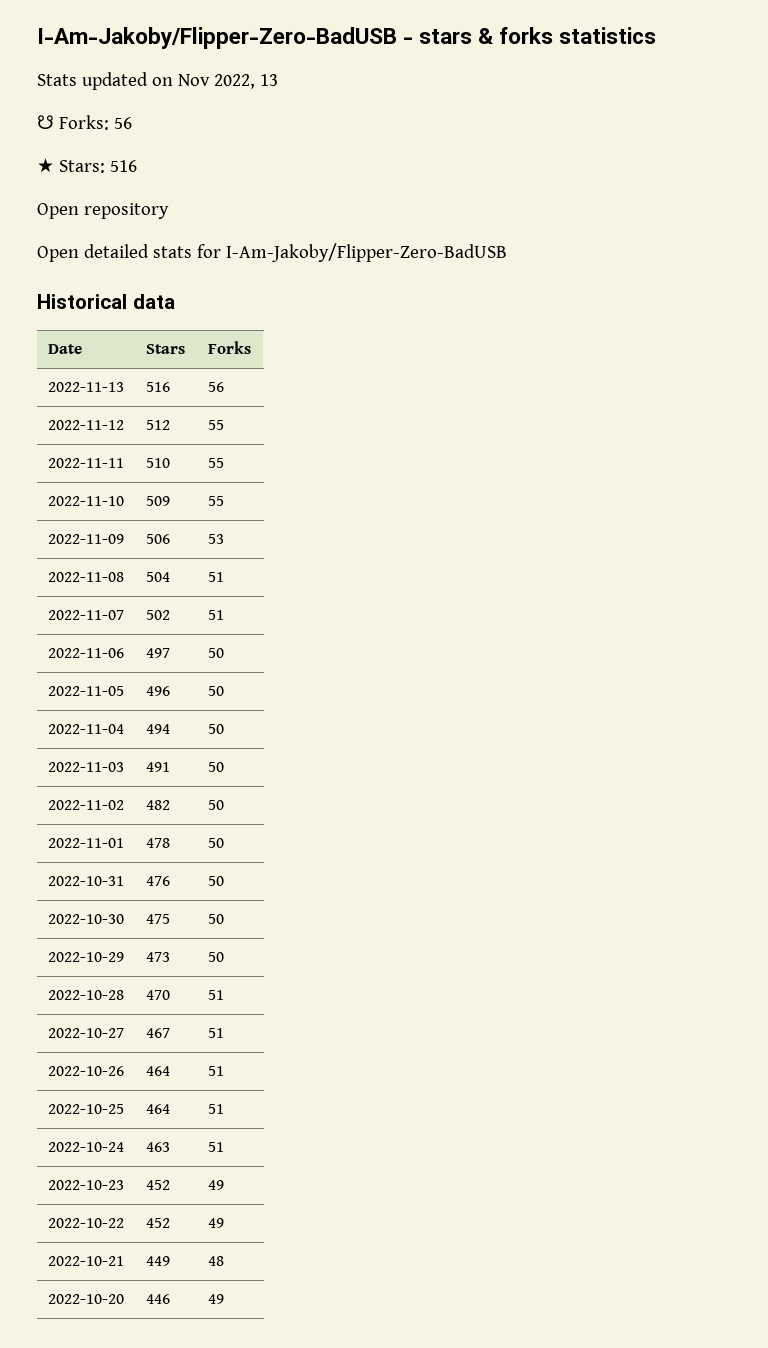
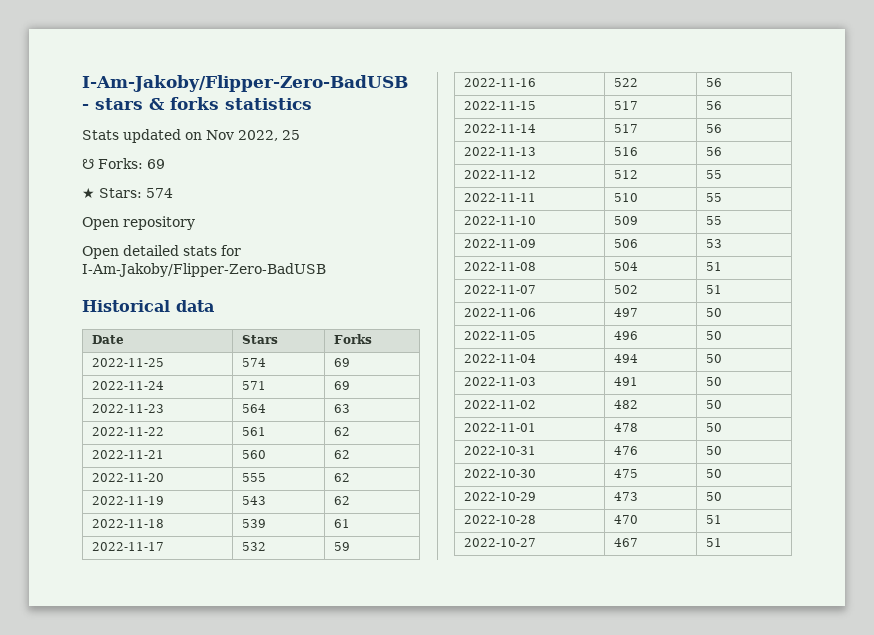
- Stats updated on Nov 2022, 13
+ Stats updated on Nov 2022, 25
- ☋ Forks: 56
+ ☋ Forks: 69
- ★ Stars: 516
+ ★ Stars: 574
+ 2022-11-25 | 574 | 69
+ 2022-11-24 | 571 | 69
+ 2022-11-23 | 564 | 63
+ 2022-11-22 | 561 | 62
+ 2022-11-21 | 560 | 62
+ 2022-11-20 | 555 | 62
+ 2022-11-19 | 543 | 62
+ 2022-11-18 | 539 | 61
+ 2022-11-17 | 532 | 59
+ 2022-11-16 | 522 | 56
+ 2022-11-15 | 517 | 56
+ 2022-11-14 | 517 | 56
- 2022-10-26 | 464 | 51
- 2022-10-25 | 464 | 51
- 2022-10-24 | 463 | 51
- 2022-10-23 | 452 | 49
- 2022-10-22 | 452 | 49
- 2022-10-21 | 449 | 48
- 2022-10-20 | 446 | 49

